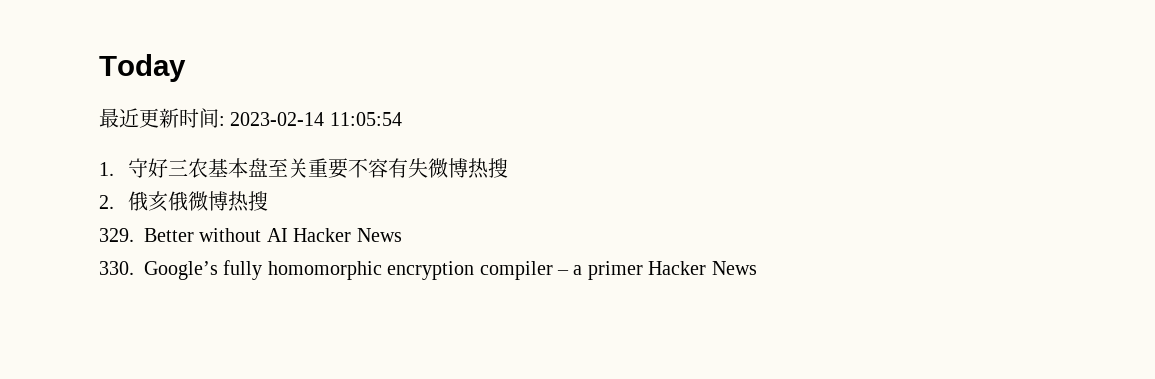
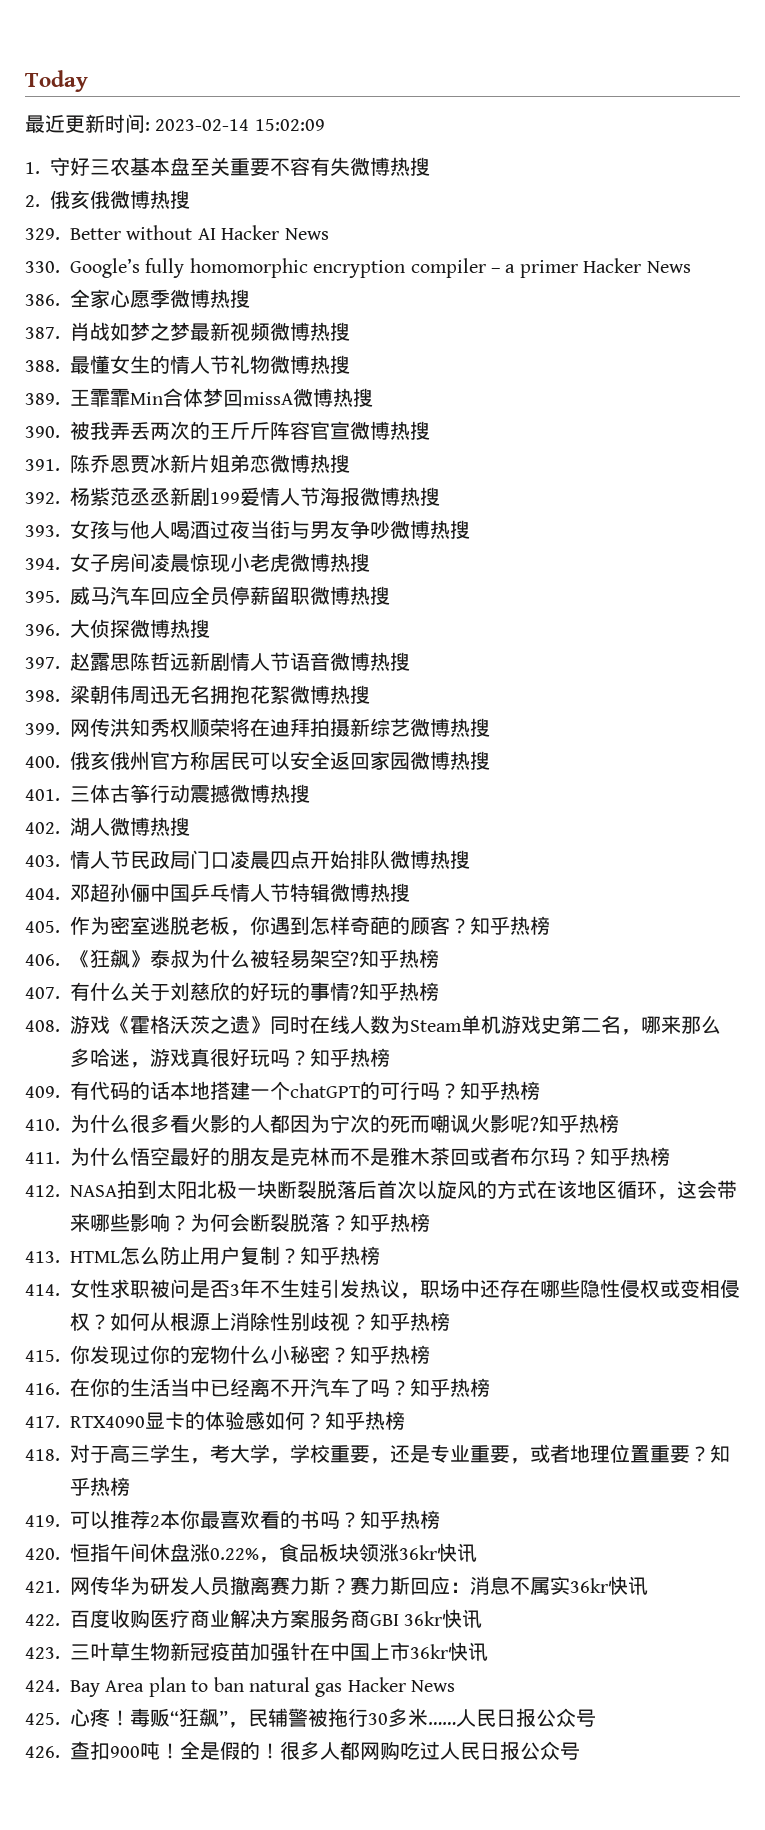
- 最近更新时间: 2023-02-14 11:05:54
+ 最近更新时间: 2023-02-14 15:02:09
+ 386.全家心愿季微博热搜
+ 387.肖战如梦之梦最新视频微博热搜
+ 388.最懂女生的情人节礼物微博热搜
+ 389.王霏霏Min合体梦回missA微博热搜
+ 390.被我弄丢两次的王斤斤阵容官宣微博热搜
+ 391.陈乔恩贾冰新片姐弟恋微博热搜
+ 392.杨紫范丞丞新剧199爱情人节海报微博热搜
+ 393.女孩与他人喝酒过夜当街与男友争吵微博热搜
+ 394.女子房间凌晨惊现小老虎微博热搜
+ 395.威马汽车回应全员停薪留职微博热搜
+ 396.大侦探微博热搜
+ 397.赵露思陈哲远新剧情人节语音微博热搜
+ 398.梁朝伟周迅无名拥抱花絮微博热搜
+ 399.网传洪知秀权顺荣将在迪拜拍摄新综艺微博热搜
+ 400.俄亥俄州官方称居民可以安全返回家园微博热搜
+ 401.三体古筝行动震撼微博热搜
+ 402.湖人微博热搜
+ 403.情人节民政局门口凌晨四点开始排队微博热搜
+ 404.邓超孙俪中国乒乓情人节特辑微博热搜
+ 405.作为密室逃脱老板，你遇到怎样奇葩的顾客？知乎热榜
+ 406.《狂飙》泰叔为什么被轻易架空?知乎热榜
+ 407.有什么关于刘慈欣的好玩的事情?知乎热榜
+ 408.游戏《霍格沃茨之遗》同时在线人数为Steam单机游戏史第二名，哪来那么多哈迷，游戏真很好玩吗？知乎热榜
+ 409.有代码的话本地搭建一个chatGPT的可行吗？知乎热榜
+ 410.为什么很多看火影的人都因为宁次的死而嘲讽火影呢?知乎热榜
+ 411.为什么悟空最好的朋友是克林而不是雅木茶回或者布尔玛？知乎热榜
+ 412. NASA拍到太阳北极一块断裂脱落后首次以旋风的方式在该地区循环，这会带来哪些影响？为何会断裂脱落？知乎热榜
+ 413. HTML怎么防止用户复制？知乎热榜
+ 414.女性求职被问是否3年不生娃引发热议，职场中还存在哪些隐性侵权或变相侵权？如何从根源上消除性别歧视？知乎热榜
+ 415.你发现过你的宠物什么小秘密？知乎热榜
+ 416.在你的生活当中已经离不开汽车了吗？知乎热榜
+ 417. RTX4090显卡的体验感如何？知乎热榜
+ 418.对于高三学生，考大学，学校重要，还是专业重要，或者地理位置重要？知乎热榜
+ 419.可以推荐2本你最喜欢看的书吗？知乎热榜
+ 420.恒指午间休盘涨0.22%，食品板块领涨36kr快讯
+ 421.网传华为研发人员撤离赛力斯？赛力斯回应：消息不属实36kr快讯
+ 422.百度收购医疗商业解决方案服务商GBI 36kr快讯
+ 423.三叶草生物新冠疫苗加强针在中国上市36kr快讯
+ 424. Bay Area plan to ban natural gas Hacker News
+ 425.心疼！毒贩“狂飙”，民辅警被拖行30多米……人民日报公众号
+ 426.查扣900吨！全是假的！很多人都网购吃过人民日报公众号

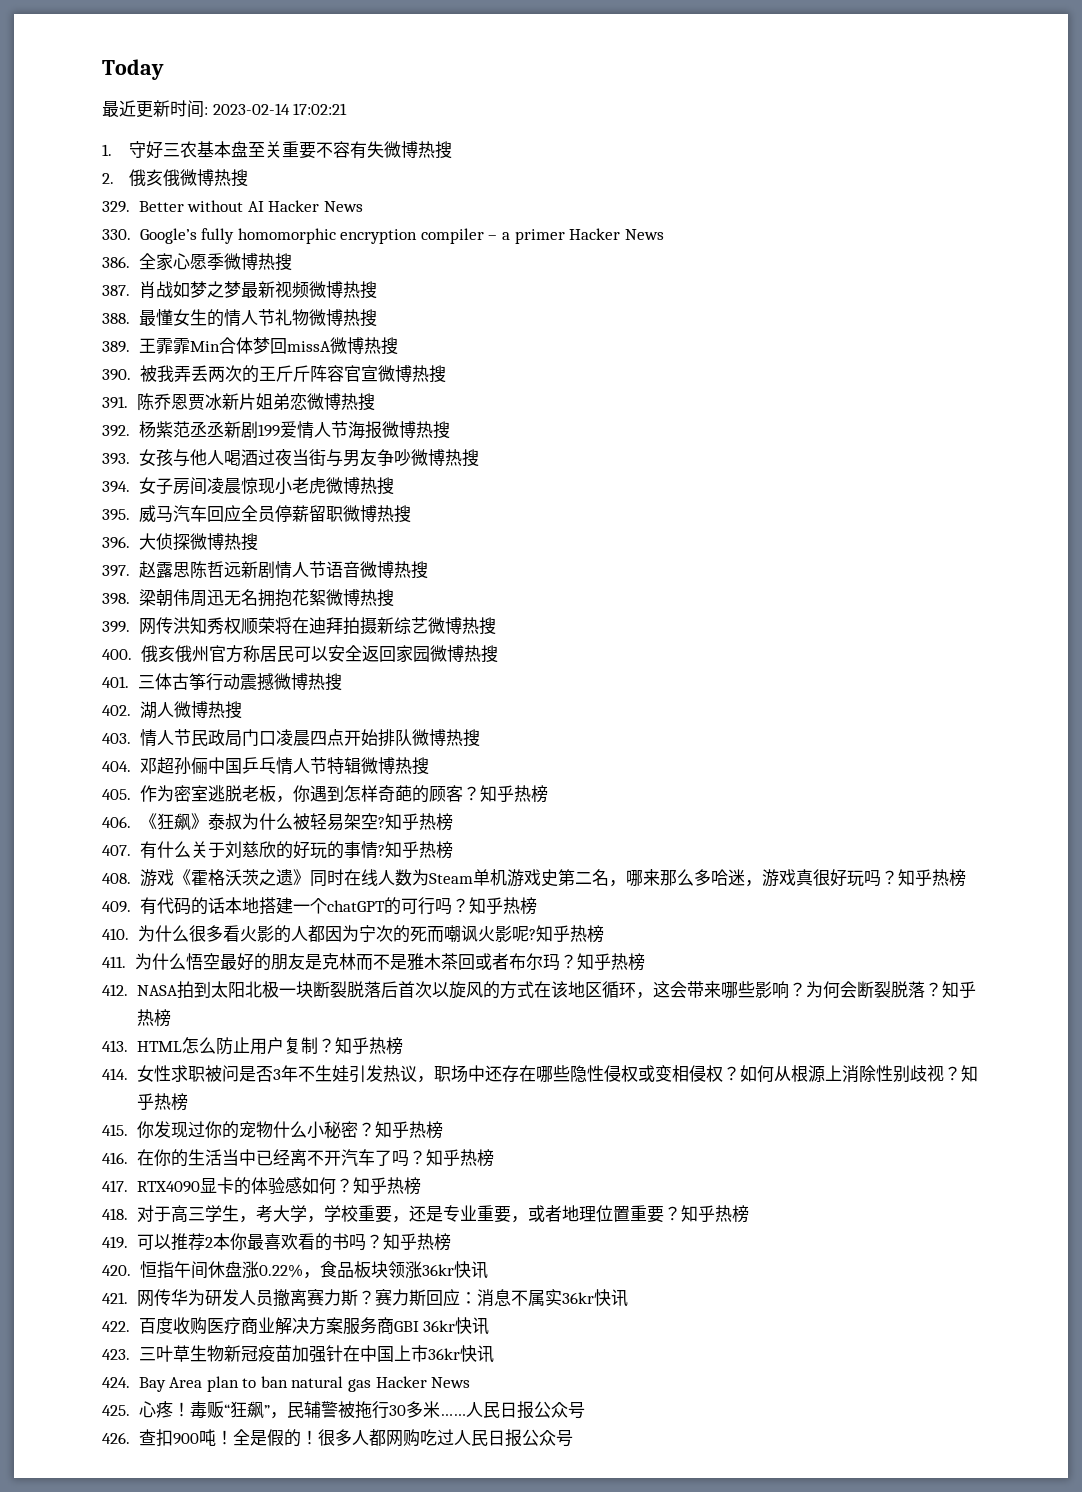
- 最近更新时间: 2023-02-14 15:02:09
+ 最近更新时间: 2023-02-14 17:02:21

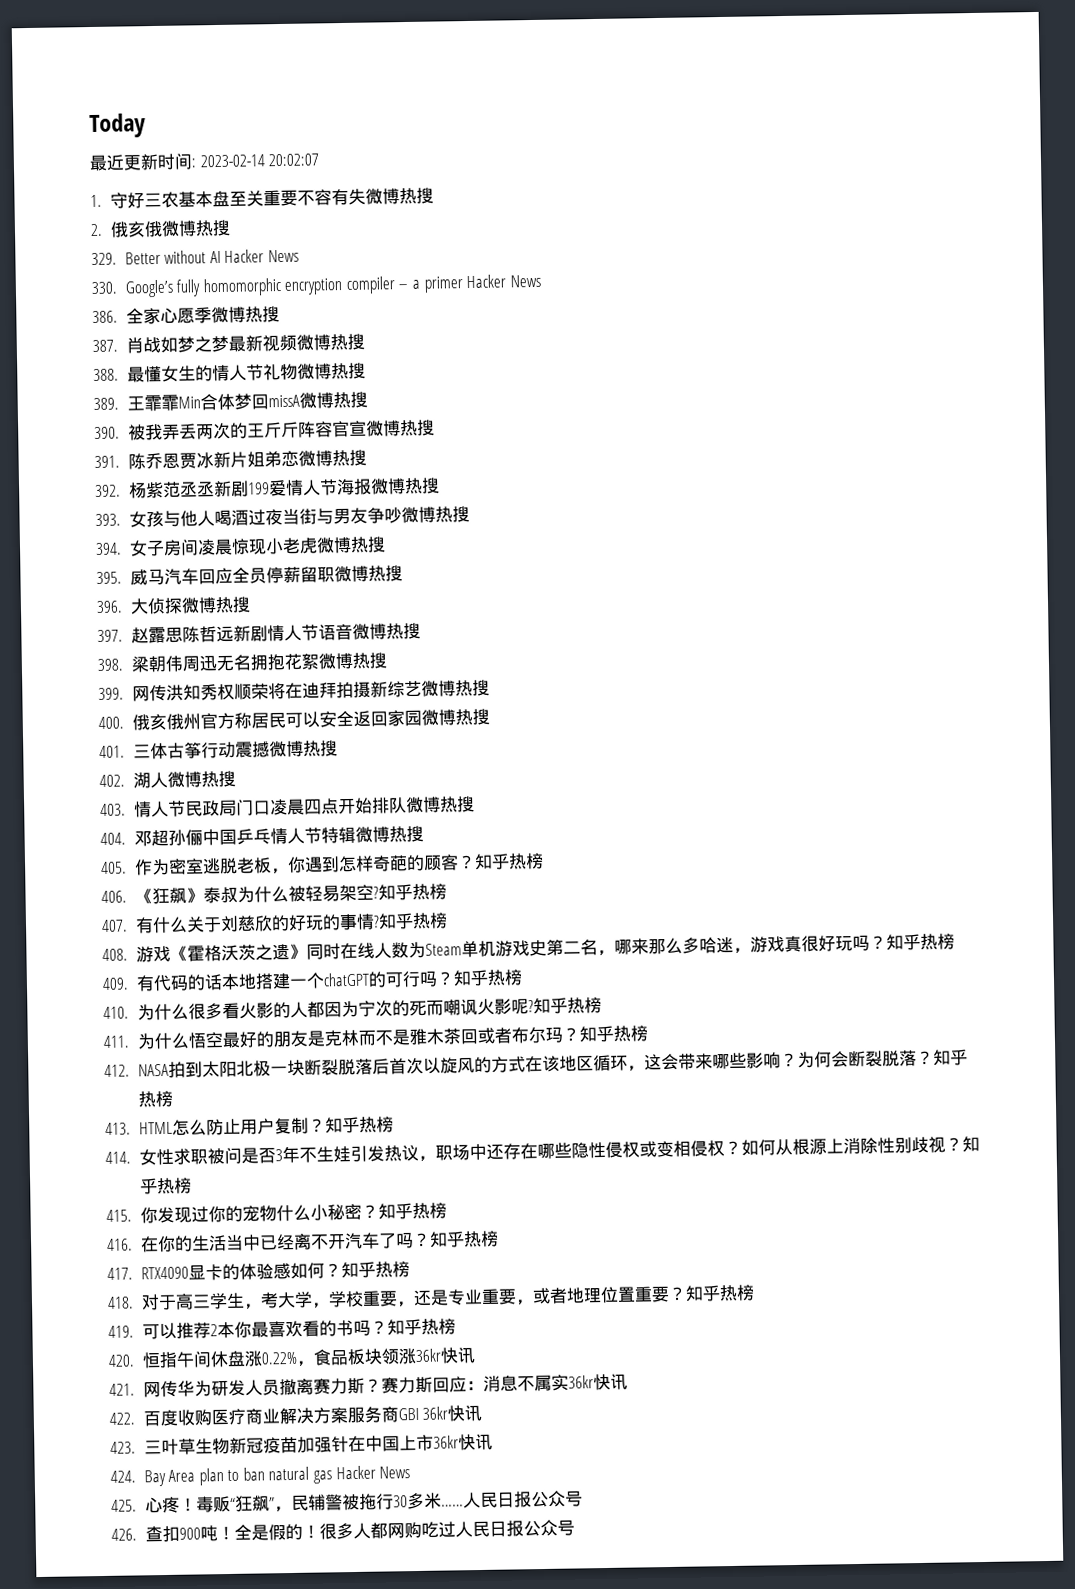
- 最近更新时间: 2023-02-14 17:02:21
+ 最近更新时间: 2023-02-14 20:02:07

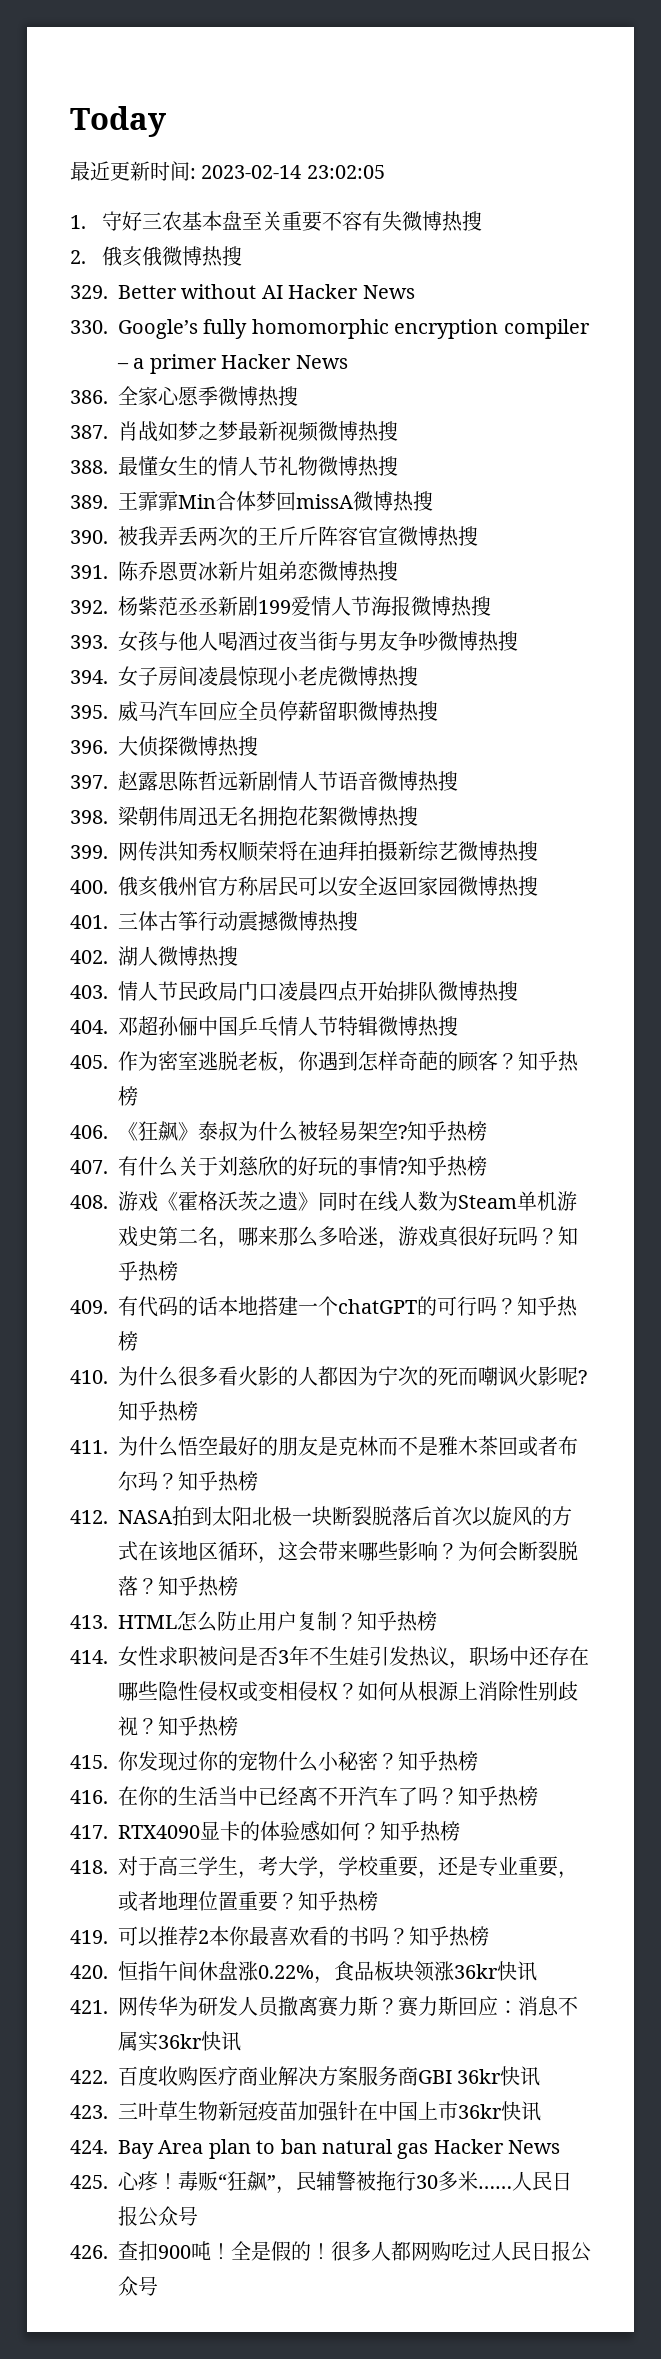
- 最近更新时间: 2023-02-14 20:02:07
+ 最近更新时间: 2023-02-14 23:02:05

